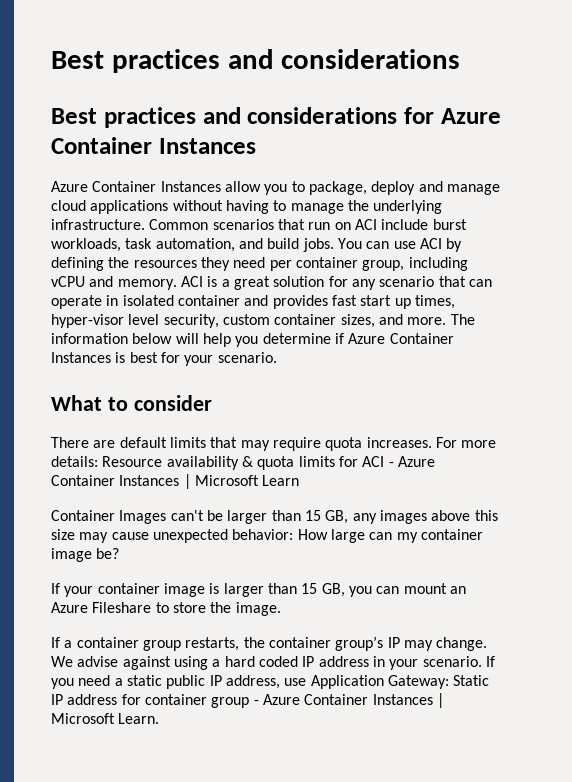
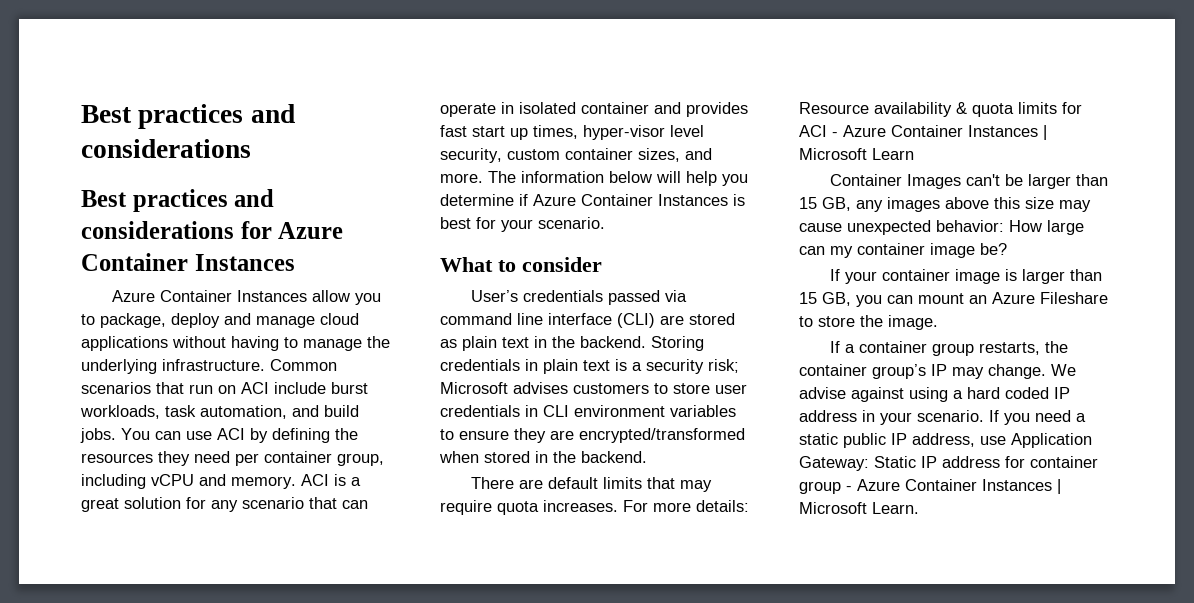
+ User’s credentials passed via command line interface (CLI) are stored as plain text in the backend. Storing credentials in plain text is a security risk; Microsoft advises customers to store user credentials in CLI environment variables to ensure they are encrypted/transformed when stored in the backend.

